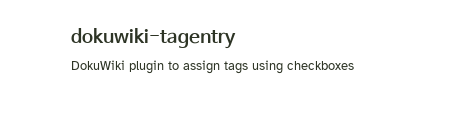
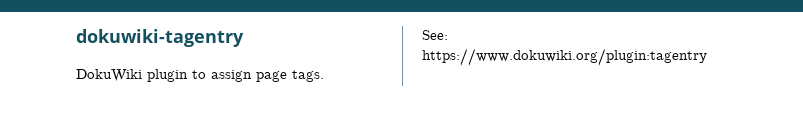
- DokuWiki plugin to assign tags using checkboxes
+ DokuWiki plugin to assign page tags.
+ See: https://www.dokuwiki.org/plugin:tagentry

